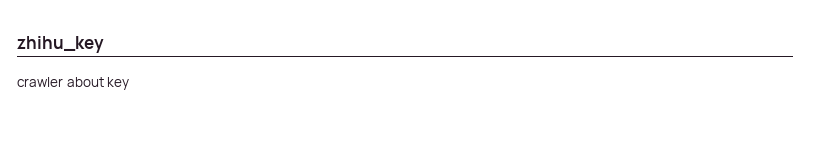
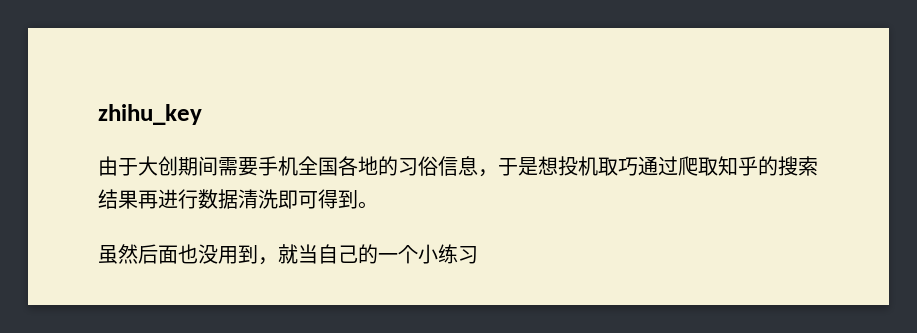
- crawler about key
+ 由于大创期间需要手机全国各地的习俗信息，于是想投机取巧通过爬取知乎的搜索结果再进行数据清洗即可得到。
+ 虽然后面也没用到，就当自己的一个小练习

